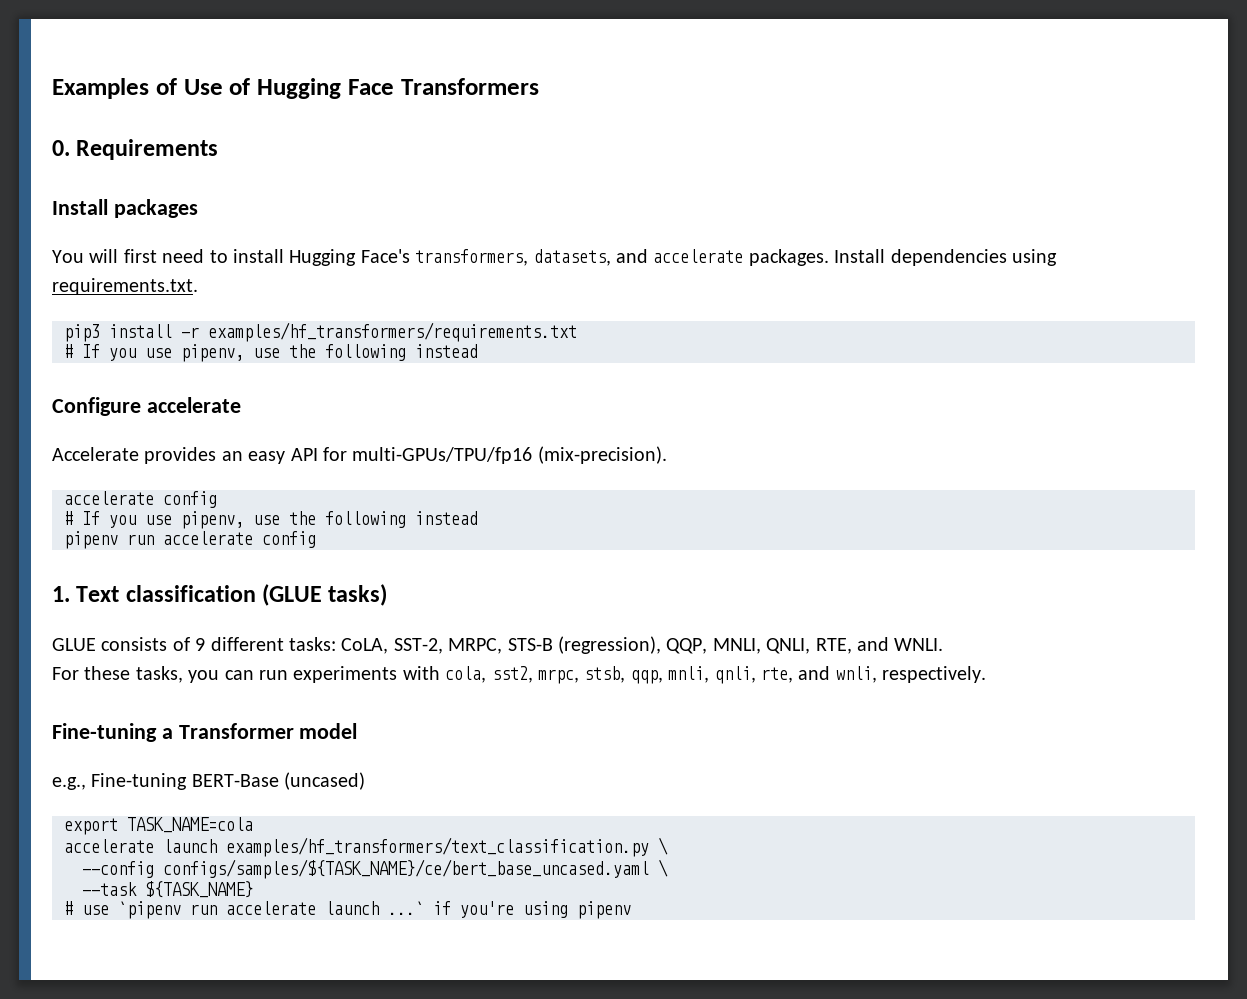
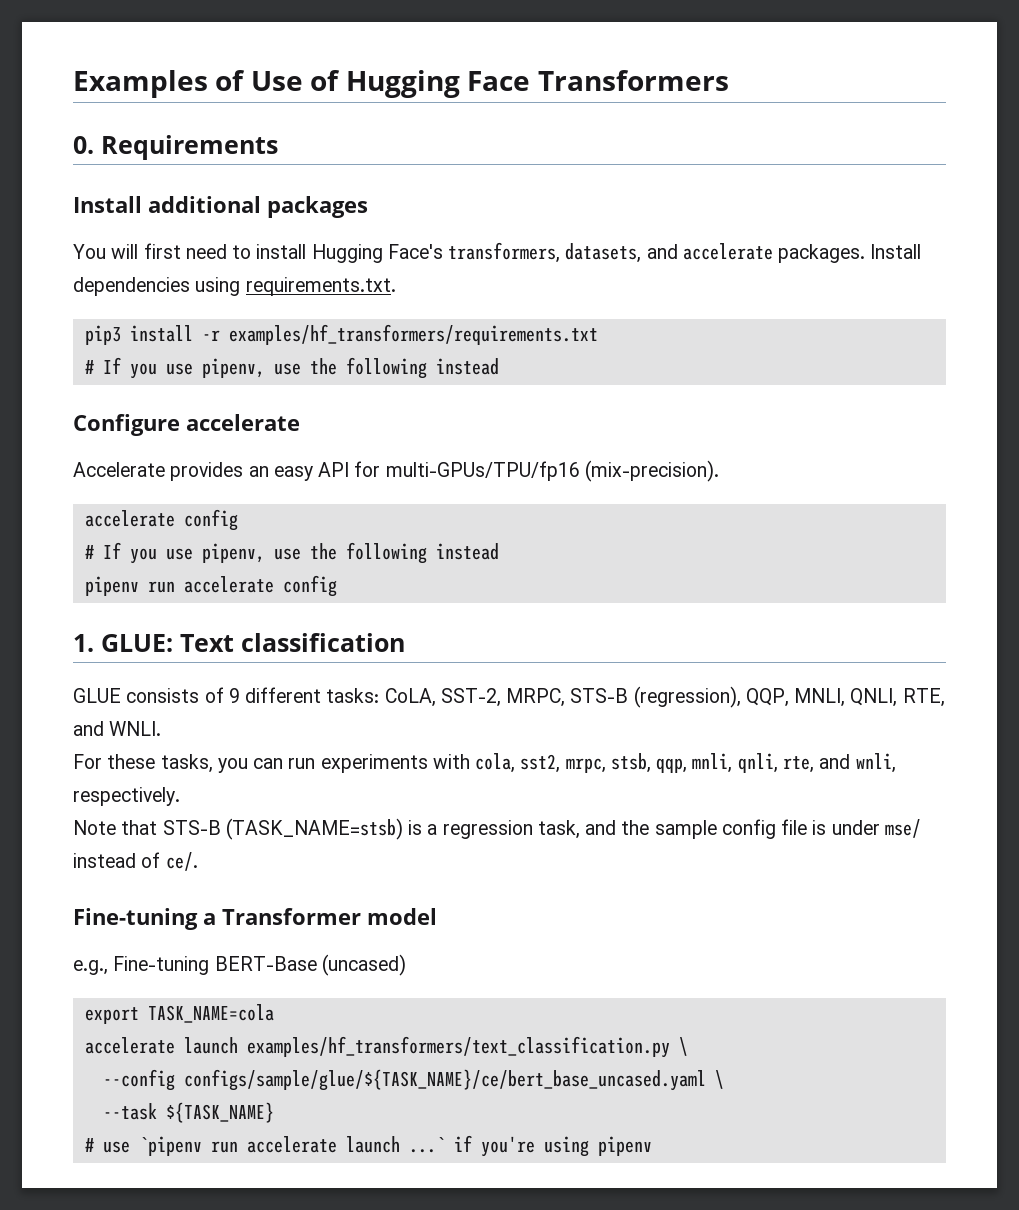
- Install packages
+ Install additional packages
- 1. Text classification (GLUE tasks)
+ 1. GLUE: Text classification
+ Note that STS-B (TASK_NAME=stsb) is a regression task, and the sample config file is under mse/ instead of ce/.
- --config configs/samples/${TASK_NAME}/ce/bert_base_uncased.yaml \
+ --config configs/sample/glue/${TASK_NAME}/ce/bert_base_uncased.yaml \

